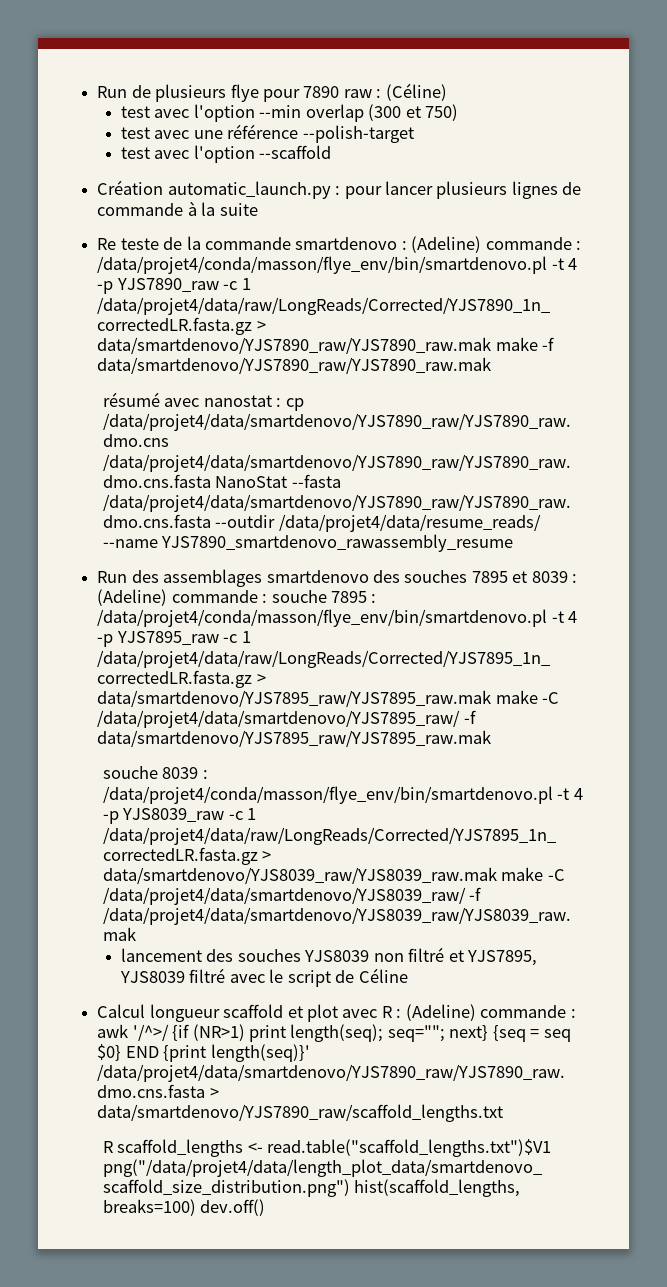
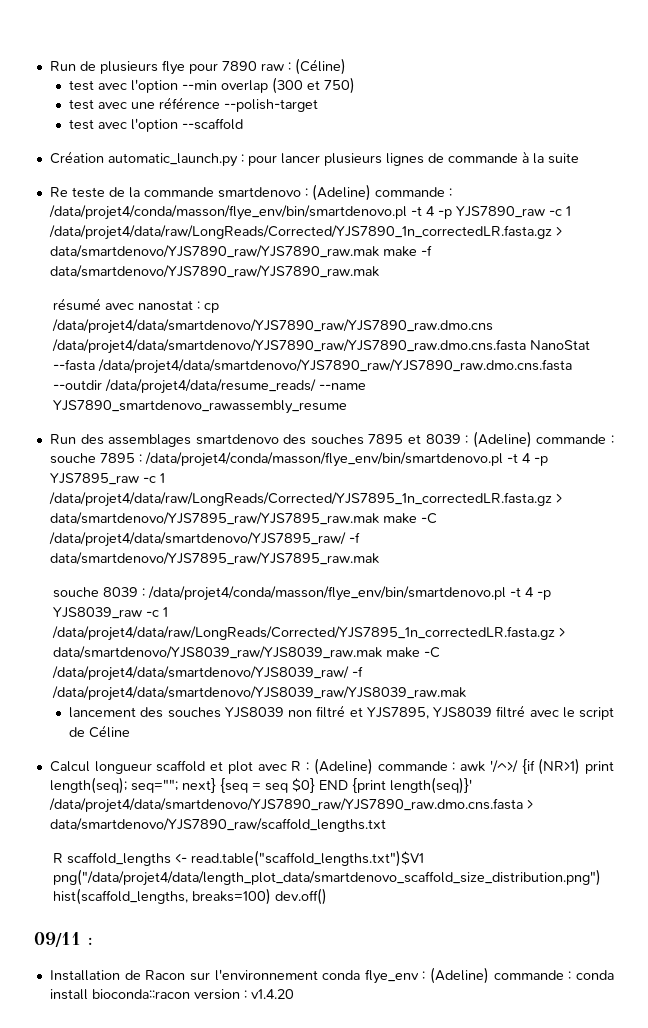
+ 09/11 :
+ Installation de Racon sur l'environnement conda flye_env : (Adeline) commande : conda install bioconda::racon version : v1.4.20

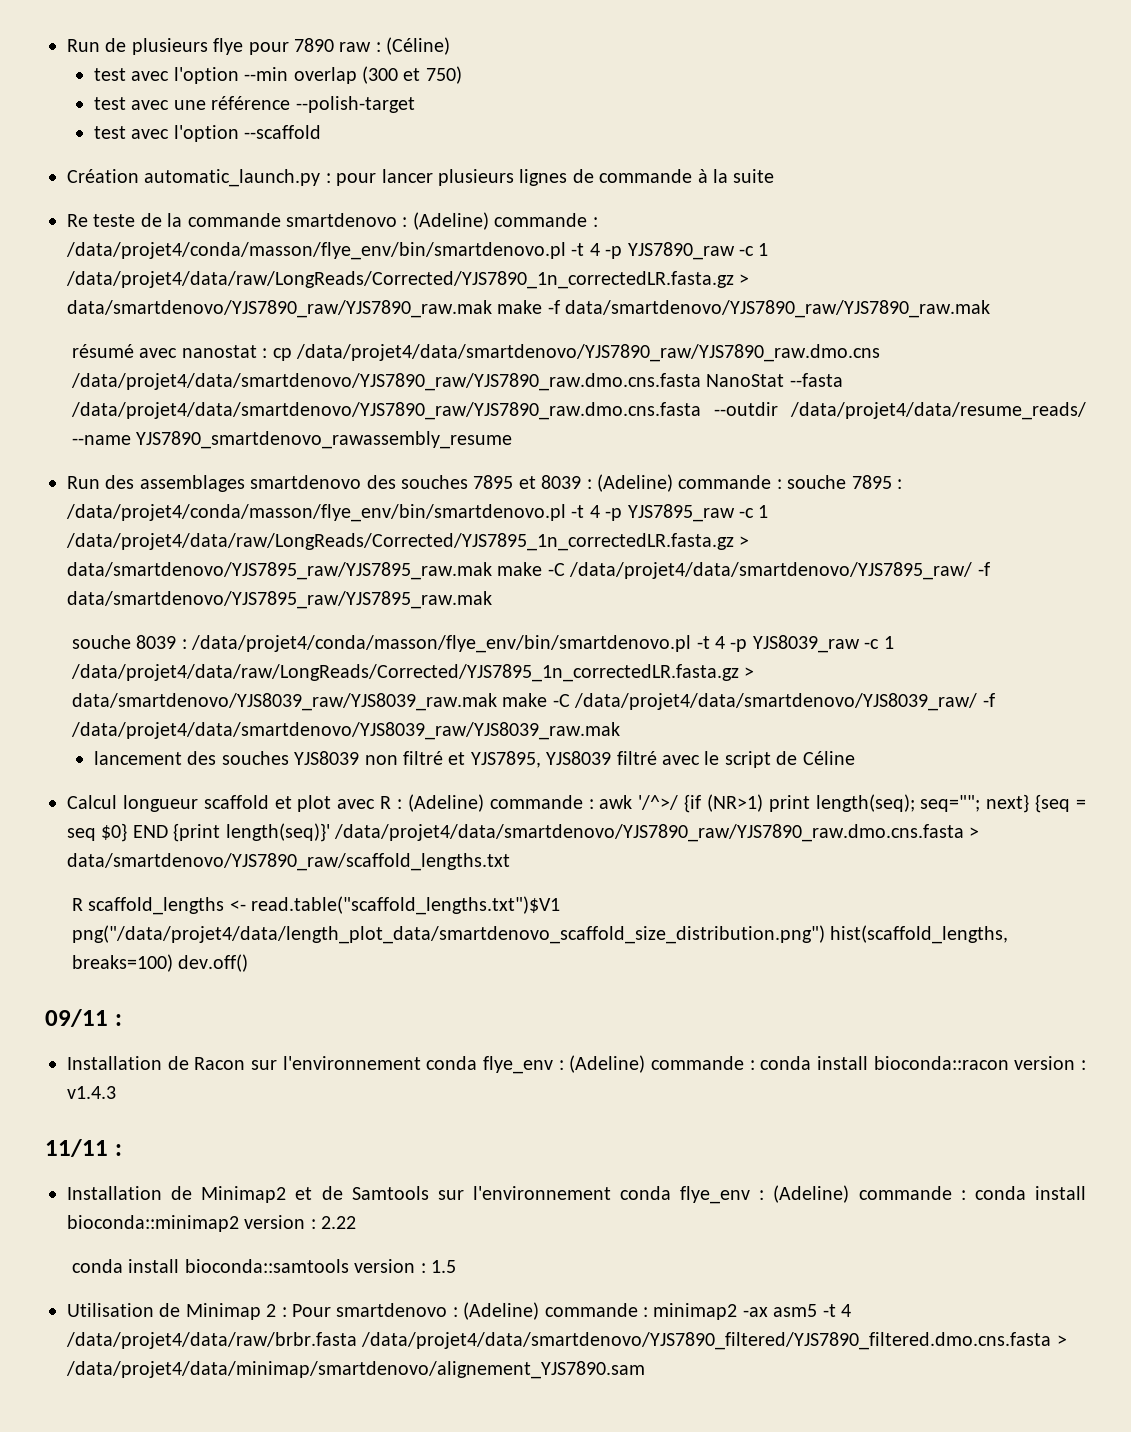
- Installation de Racon sur l'environnement conda flye_env : (Adeline) commande : conda install bioconda::racon version : v1.4.20
+ Installation de Racon sur l'environnement conda flye_env : (Adeline) commande : conda install bioconda::racon version : v1.4.3
+ 11/11 :
+ Installation de Minimap2 et de Samtools sur l'environnement conda flye_env : (Adeline) commande : conda install bioconda::minimap2 version : 2.22
+ conda install bioconda::samtools version : 1.5
+ Utilisation de Minimap 2 : Pour smartdenovo : (Adeline) commande : minimap2 -ax asm5 -t 4 /data/projet4/data/raw/brbr.fasta /data/projet4/data/smartdenovo/YJS7890_filtered/YJS7890_filtered.dmo.cns.fasta > /data/projet4/data/minimap/smartdenovo/alignement_YJS7890.sam

